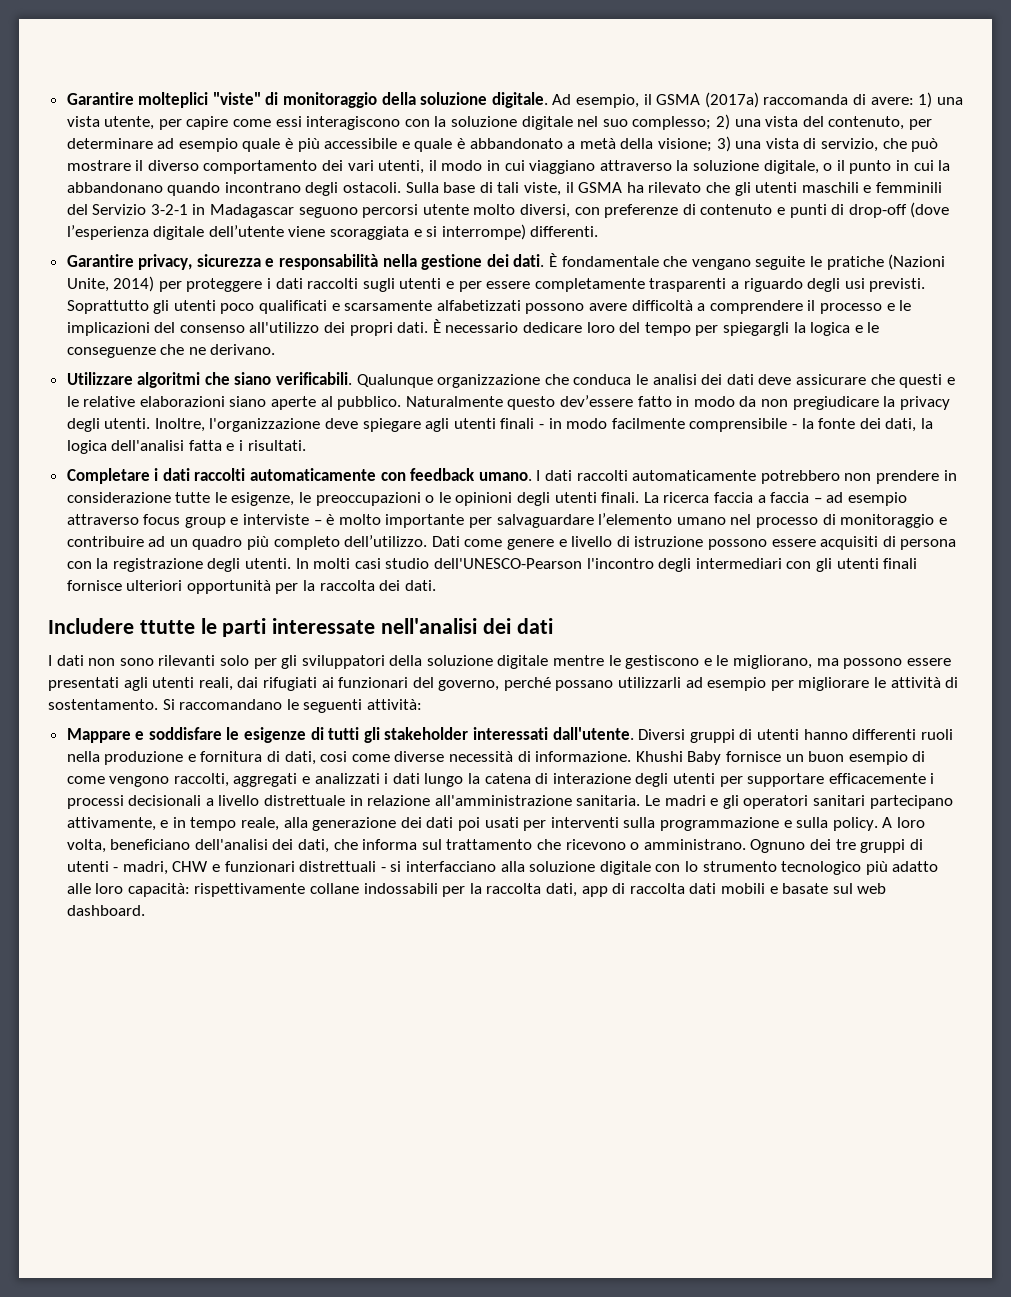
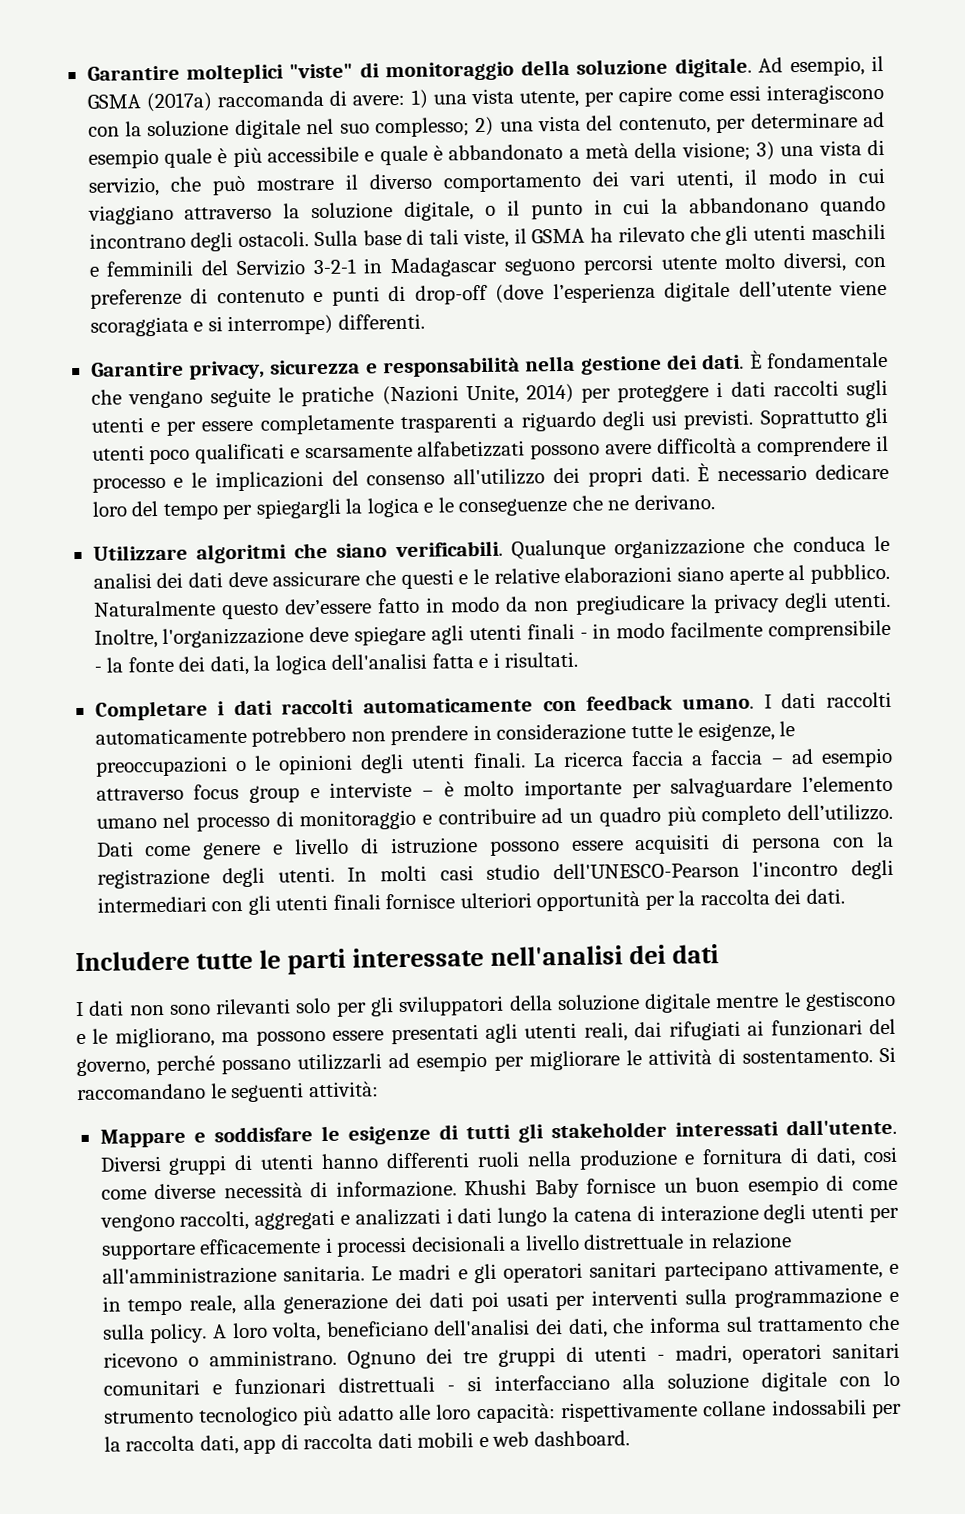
- Includere ttutte le parti interessate nell'analisi dei dati
+ Includere tutte le parti interessate nell'analisi dei dati
- Ognuno dei tre gruppi di utenti - madri, CHW e funzionari distrettuali - si interfacciano alla soluzione digitale con lo strumento tecnologico più adatto alle loro capacità: rispettivamente collane indossabili per la raccolta dati, app di raccolta dati mobili e basate sul web dashboard.
+ Ognuno dei tre gruppi di utenti - madri, operatori sanitari comunitari e funzionari distrettuali - si interfacciano alla soluzione digitale con lo strumento tecnologico più adatto alle loro capacità: rispettivamente collane indossabili per la raccolta dati, app di raccolta dati mobili e web dashboard.

